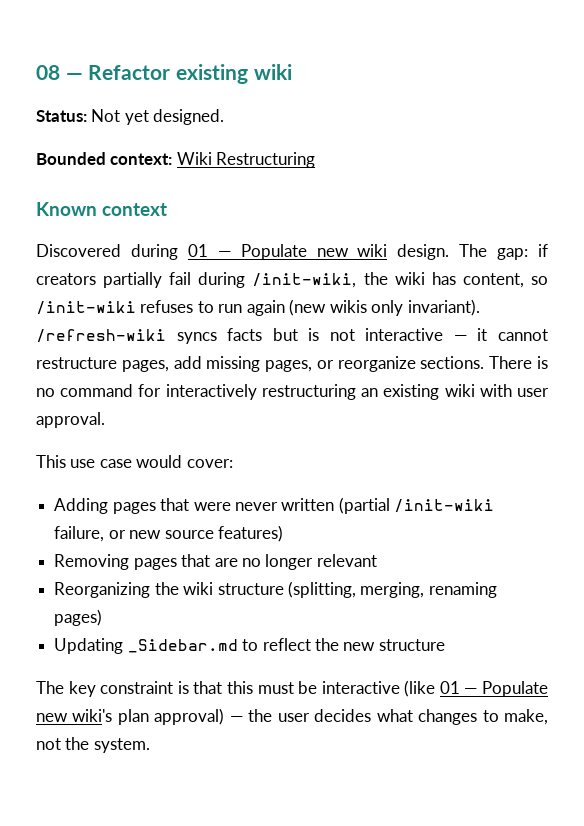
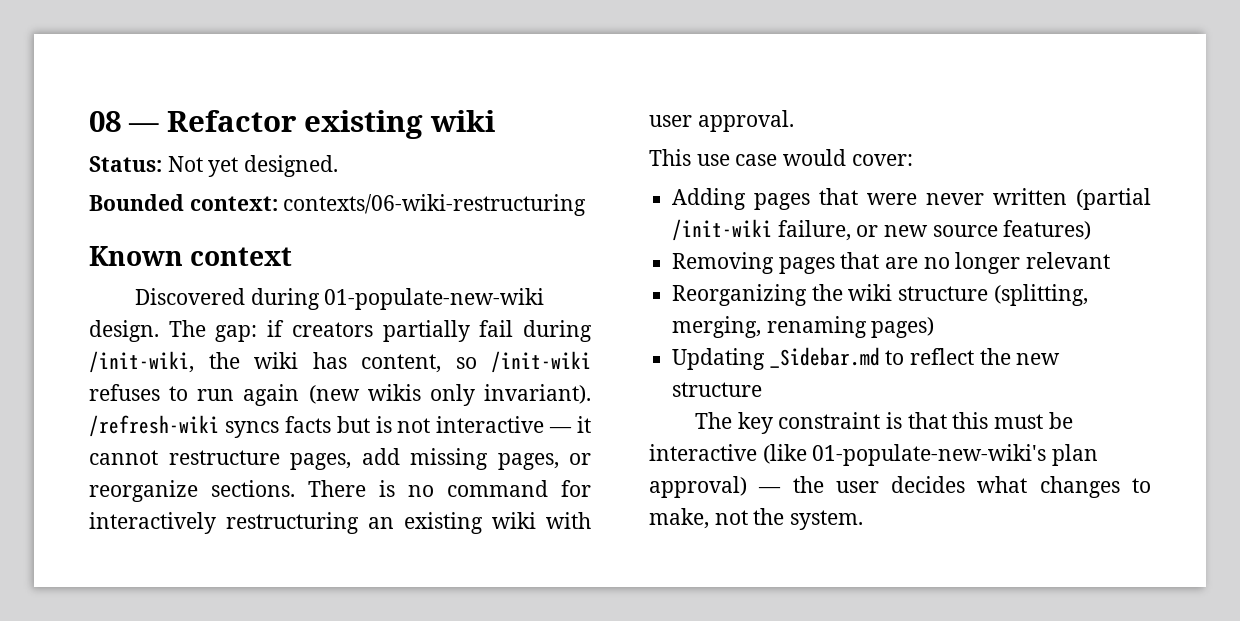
- Bounded context: Wiki Restructuring
+ Bounded context: contexts/06-wiki-restructuring
- Discovered during 01 — Populate new wiki design.
+ Discovered during 01-populate-new-wiki design.
- The key constraint is that this must be interactive (like 01 — Populate new wiki's plan approval) — the user decides what changes to make, not the system.
+ The key constraint is that this must be interactive (like 01-populate-new-wiki's plan approval) — the user decides what changes to make, not the system.

